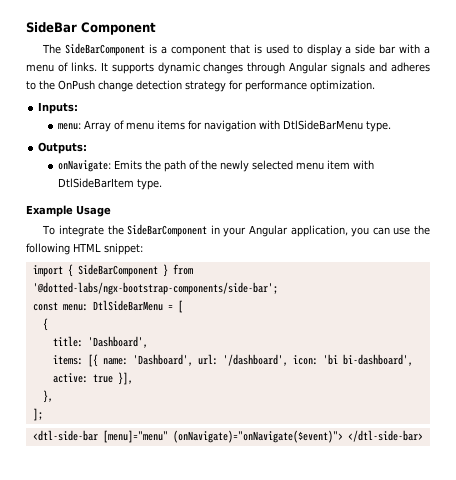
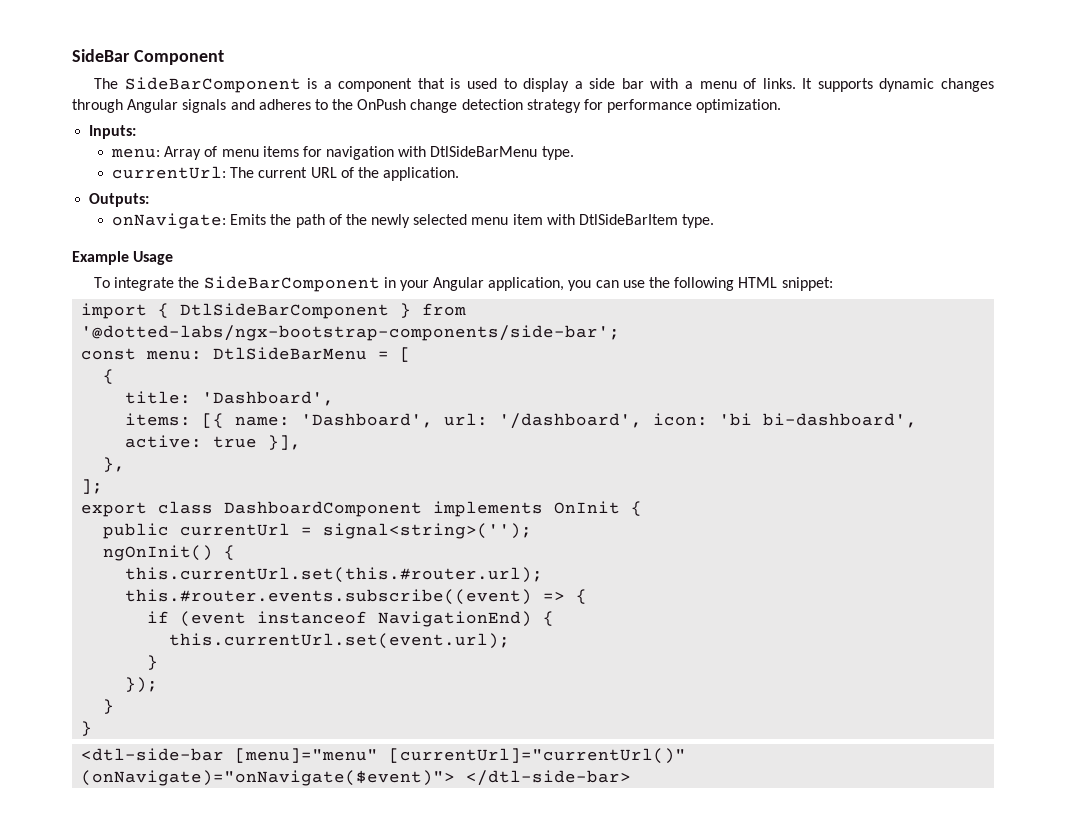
+ currentUrl: The current URL of the application.
- import { SideBarComponent } from '@dotted-labs/ngx-bootstrap-components/side-bar';
+ import { DtlSideBarComponent } from '@dotted-labs/ngx-bootstrap-components/side-bar';
+ export class DashboardComponent implements OnInit {
+ public currentUrl = signal<string>('');
+ ngOnInit() {
+ this.currentUrl.set(this.#router.url);
+ this.#router.events.subscribe((event) => {
+ if (event instanceof NavigationEnd) {
+ this.currentUrl.set(event.url);
+ }
+ });
+ }
+ }
- <dtl-side-bar [menu]="menu" (onNavigate)="onNavigate($event)"> </dtl-side-bar>
+ <dtl-side-bar [menu]="menu" [currentUrl]="currentUrl()" (onNavigate)="onNavigate($event)"> </dtl-side-bar>

